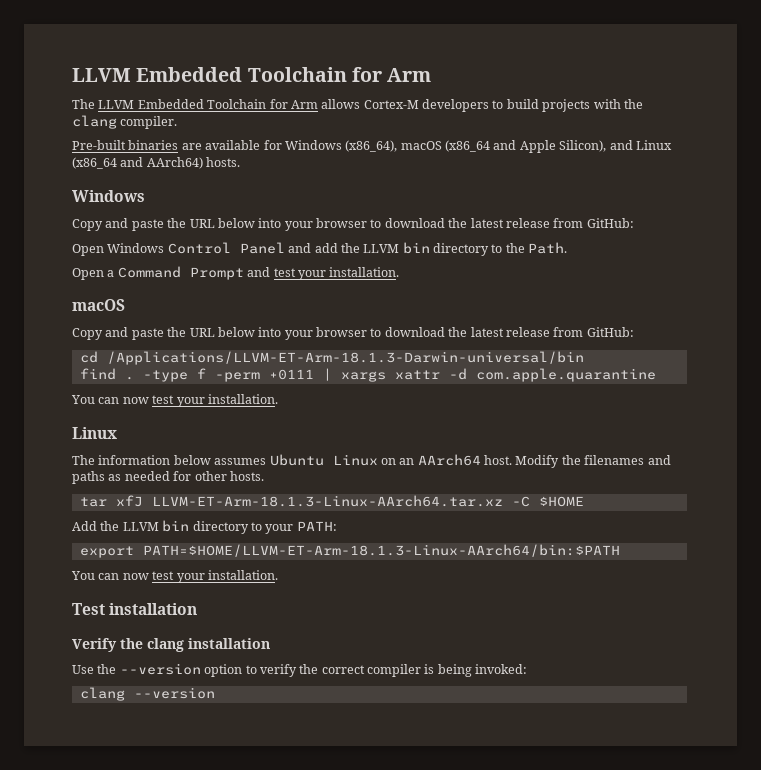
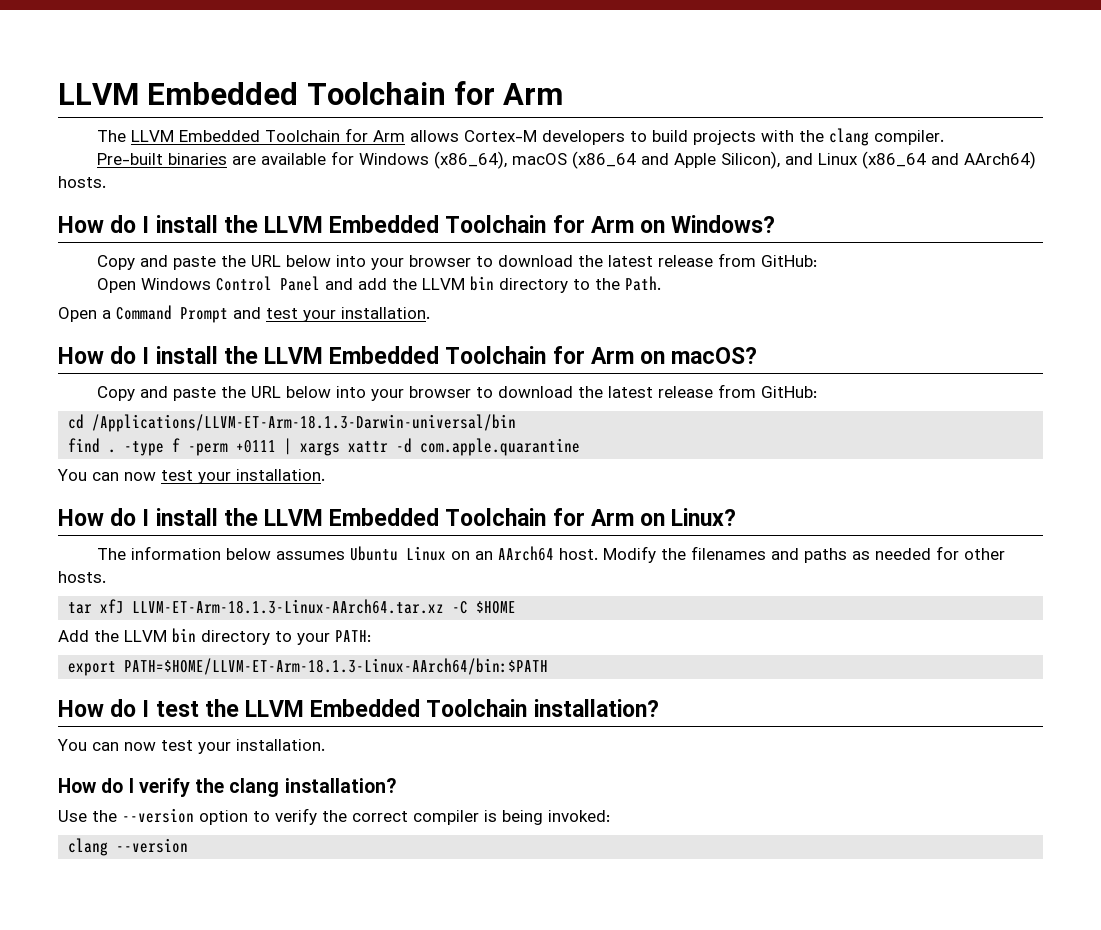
  Pre-built binaries are available for Windows (x86_64), macOS (x86_64 and Apple Silicon), and Linux (x86_64 and AArch64) hosts.
- Windows
+ How do I install the LLVM Embedded Toolchain for Arm on Windows?
  Open a Command Prompt and test your installation.
- macOS
+ How do I install the LLVM Embedded Toolchain for Arm on macOS?
  -type f -perm +0111 | xargs xattr -d com.apple.quarantine
  You can now test your installation.
- Linux
+ How do I install the LLVM Embedded Toolchain for Arm on Linux?
  export PATH=$HOME/LLVM-ET-Arm-18.1.3-Linux-AArch64/bin:$PATH
+ How do I test the LLVM Embedded Toolchain installation?
  You can now test your installation.
- Test installation
- Verify the clang installation
+ How do I verify the clang installation?

